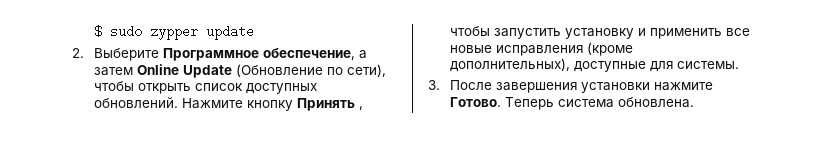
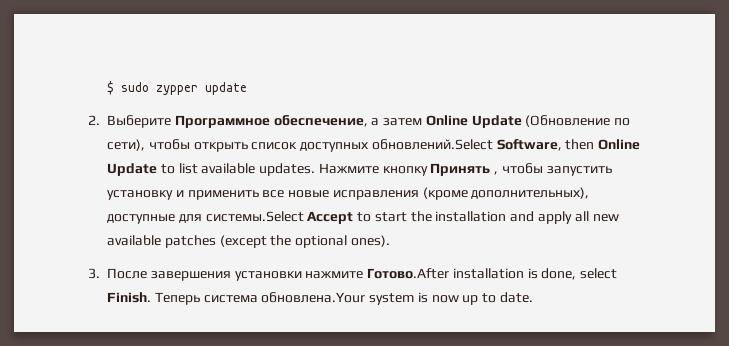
- 2. Выберите Программное обеспечение, а затем Online Update (Обновление по сети), чтобы открыть список доступных обновлений.
+ 2. Выберите Программное обеспечение, а затем Online Update (Обновление по сети), чтобы открыть список доступных обновлений.Select Software, then Online Update to list available updates.
- Нажмите кнопку Принять , чтобы запустить установку и применить все новые исправления (кроме дополнительных), доступные для системы.
+ Нажмите кнопку Принять , чтобы запустить установку и применить все новые исправления (кроме дополнительных), доступные для системы.Select Accept to start the installation and apply all new available patches (except the optional ones).
- 3. После завершения установки нажмите Готово. Теперь система обновлена.
+ 3. После завершения установки нажмите Готово.After installation is done, select Finish. Теперь система обновлена.Your system is now up to date.

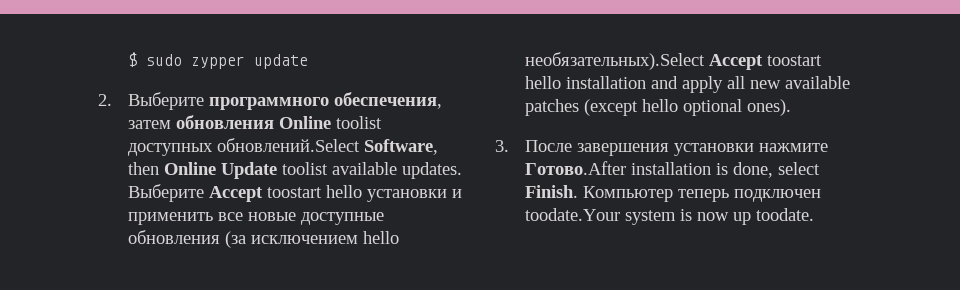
- 2. Выберите Программное обеспечение, а затем Online Update (Обновление по сети), чтобы открыть список доступных обновлений.Select Software, then Online Update to list available updates. Нажмите кнопку Принять , чтобы запустить установку и применить все новые исправления (кроме дополнительных), доступные для системы.Select Accept to start the installation and apply all new available patches (except the optional ones).
+ 2. Выберите программного обеспечения, затем обновления Online toolist доступных обновлений.Select Software, then Online Update toolist available updates. Выберите Accept toostart hello установки и применить все новые доступные обновления (за исключением hello необязательных).Select Accept toostart hello installation and apply all new available patches (except hello optional ones).
- Теперь система обновлена.Your system is now up to date.
+ Компьютер теперь подключен toodate.Your system is now up toodate.

